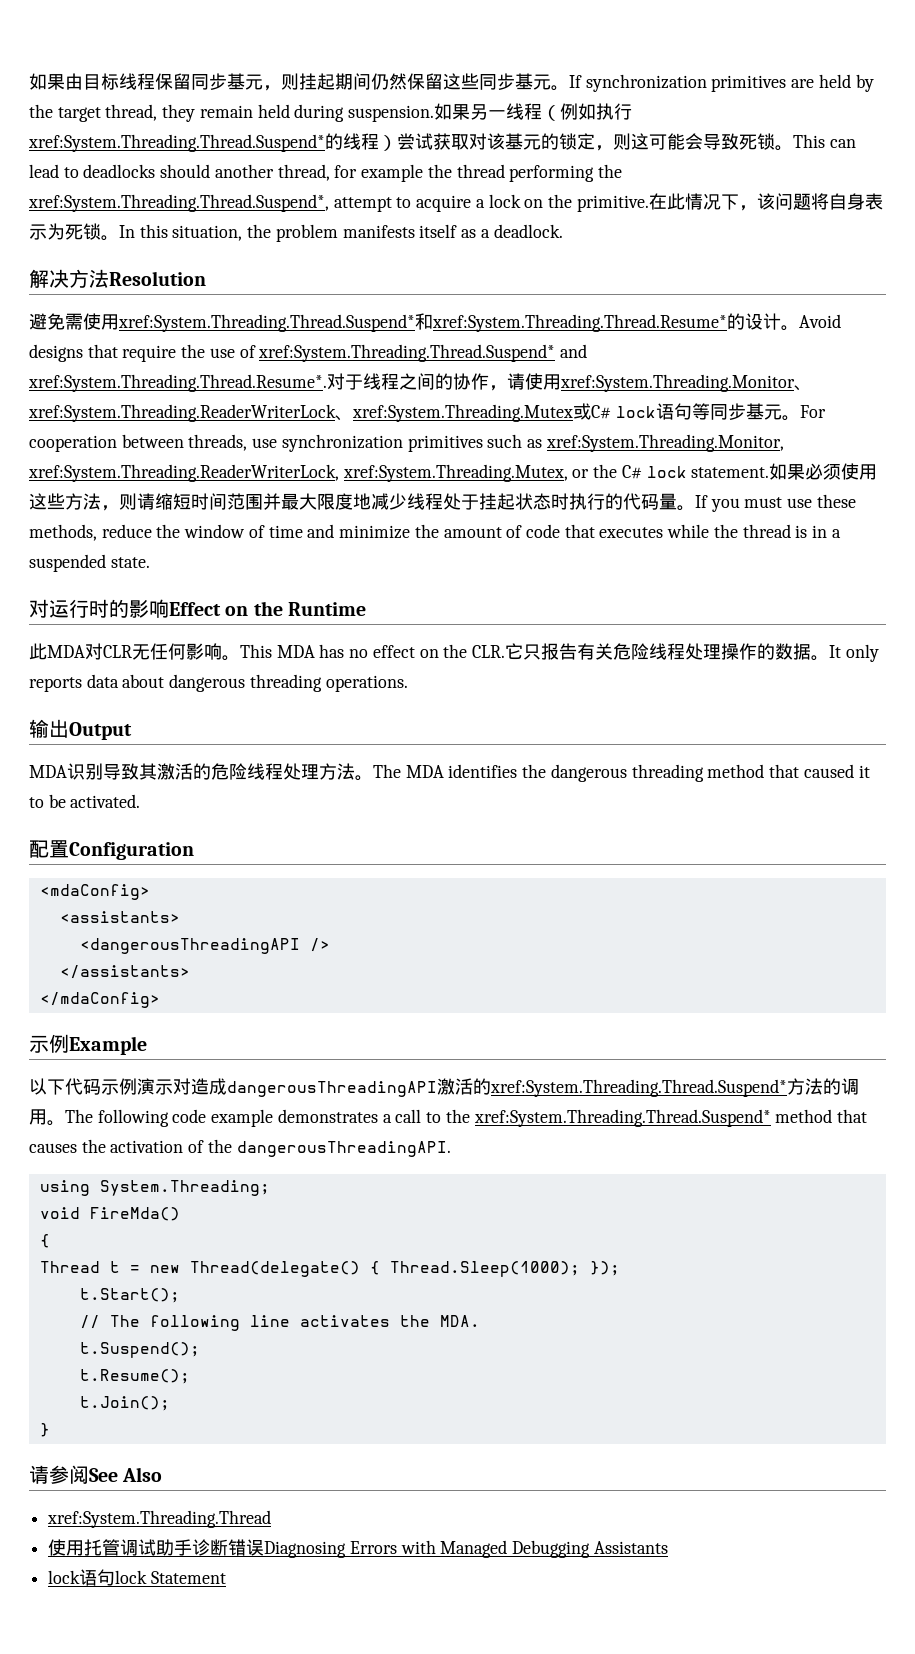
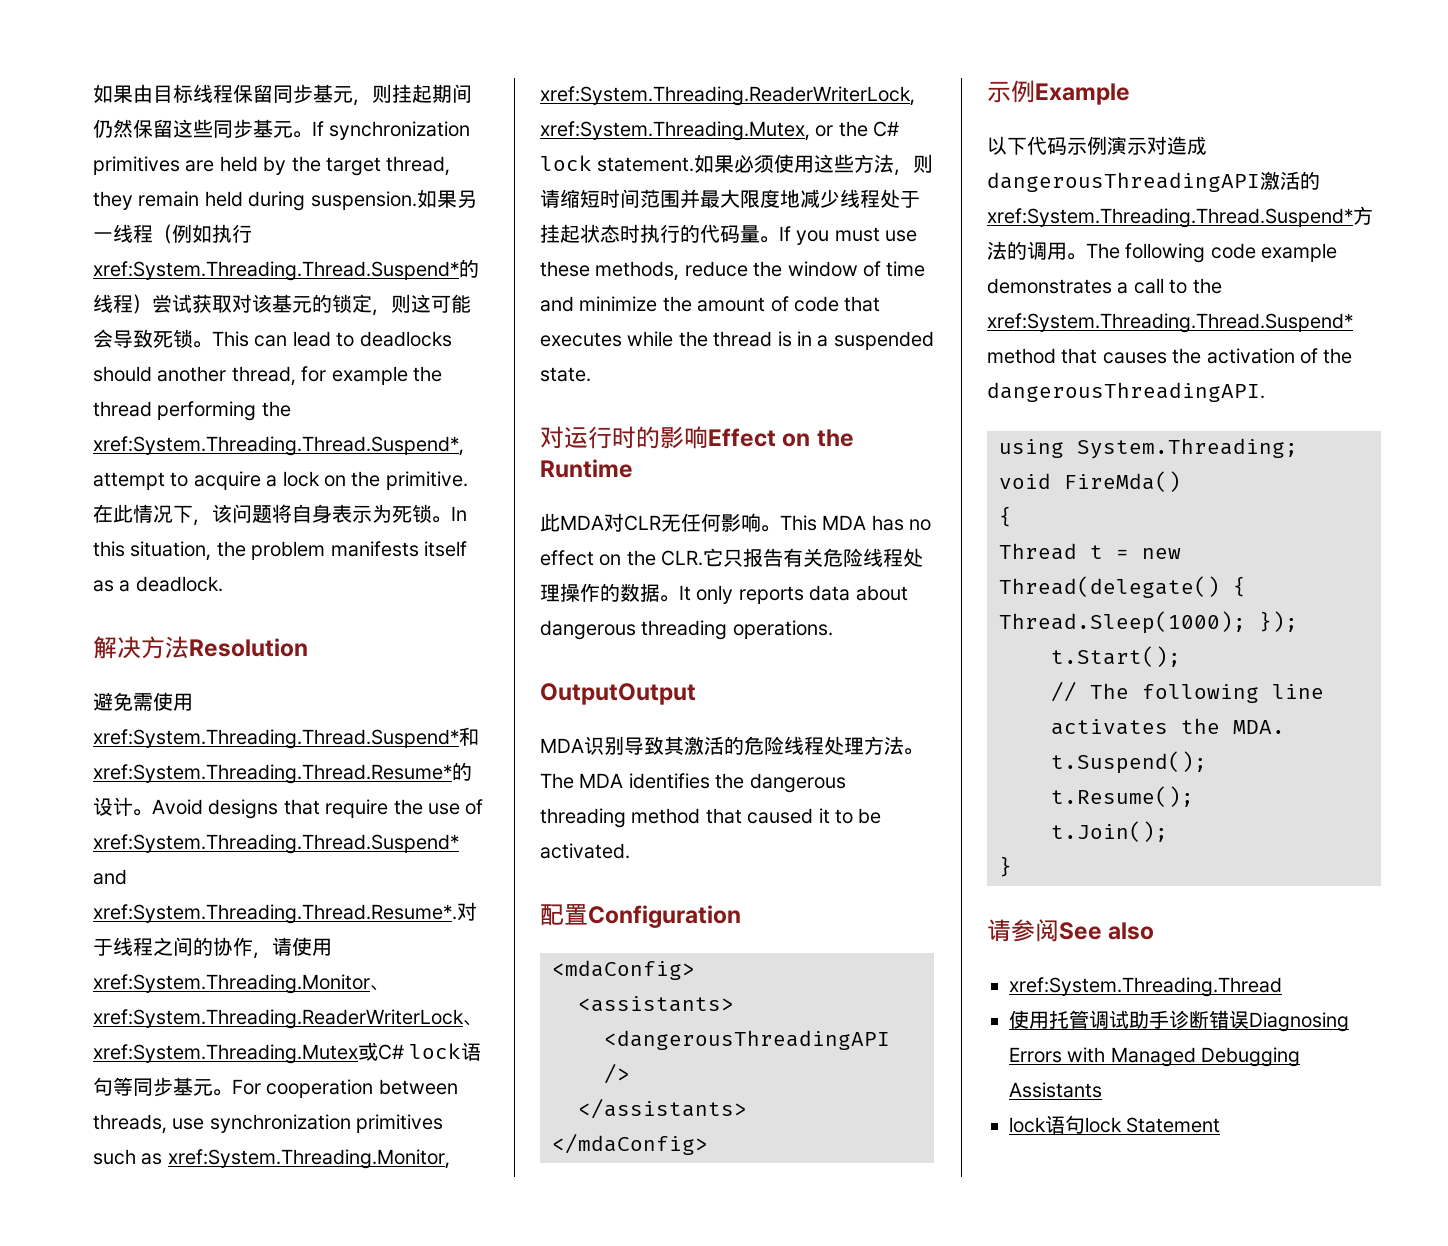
- 输出Output
+ OutputOutput
- 请参阅See Also
+ 请参阅See also

